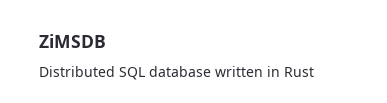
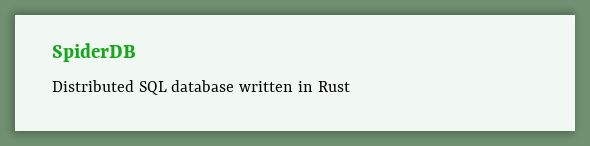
- ZiMSDB
+ SpiderDB

